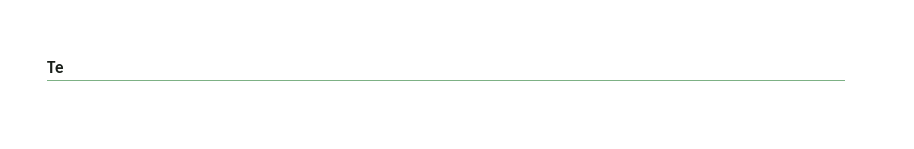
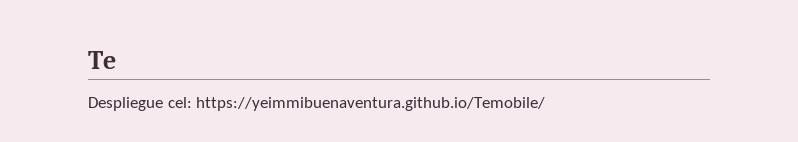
+ Despliegue cel: https://yeimmibuenaventura.github.io/Temobile/

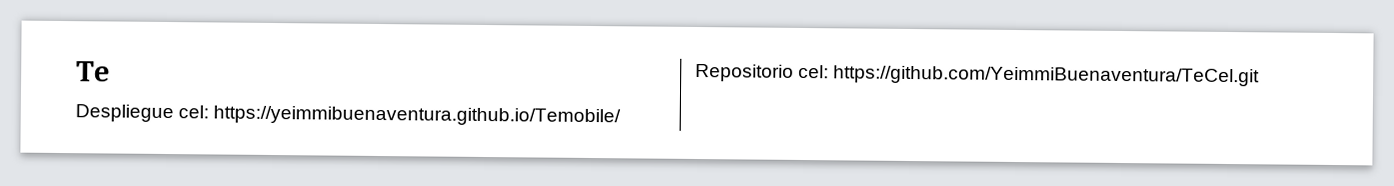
- Despliegue cel: https://yeimmibuenaventura.github.io/Temobile/
+ Despliegue cel: https://yeimmibuenaventura.github.io/Temobile/ Repositorio cel: https://github.com/YeimmiBuenaventura/TeCel.git

